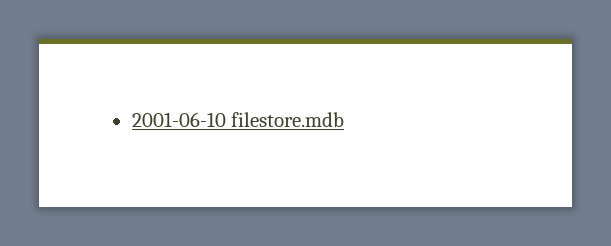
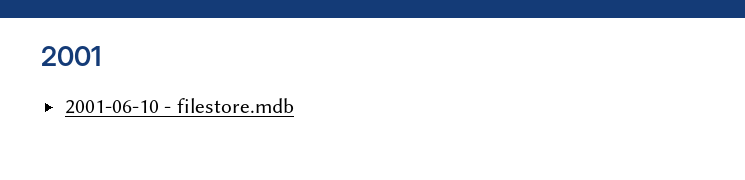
- 2001-06-10 filestore.mdb
+ 2001
+ 2001-06-10 - filestore.mdb

